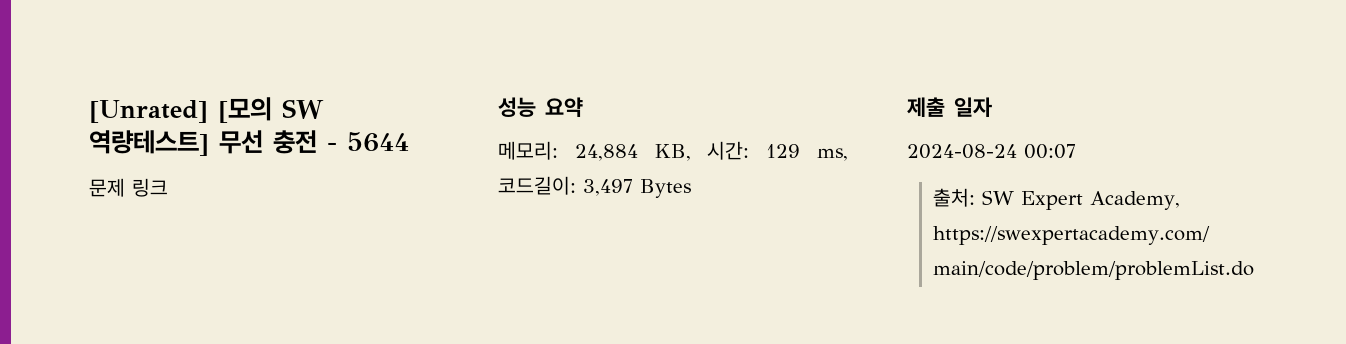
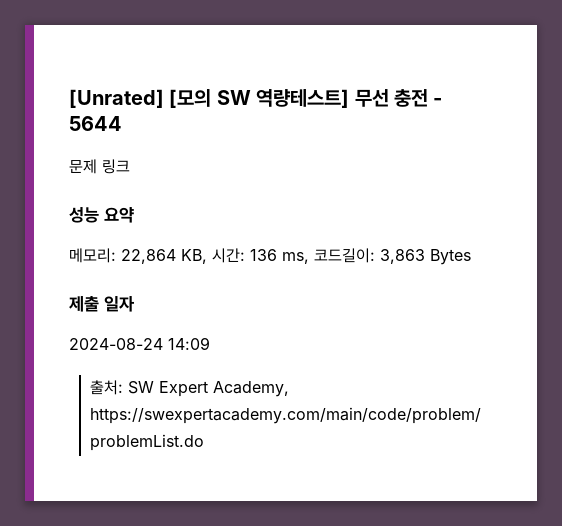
- 메모리: 24,884 KB, 시간: 129 ms, 코드길이: 3,497 Bytes
+ 메모리: 22,864 KB, 시간: 136 ms, 코드길이: 3,863 Bytes
- 2024-08-24 00:07
+ 2024-08-24 14:09

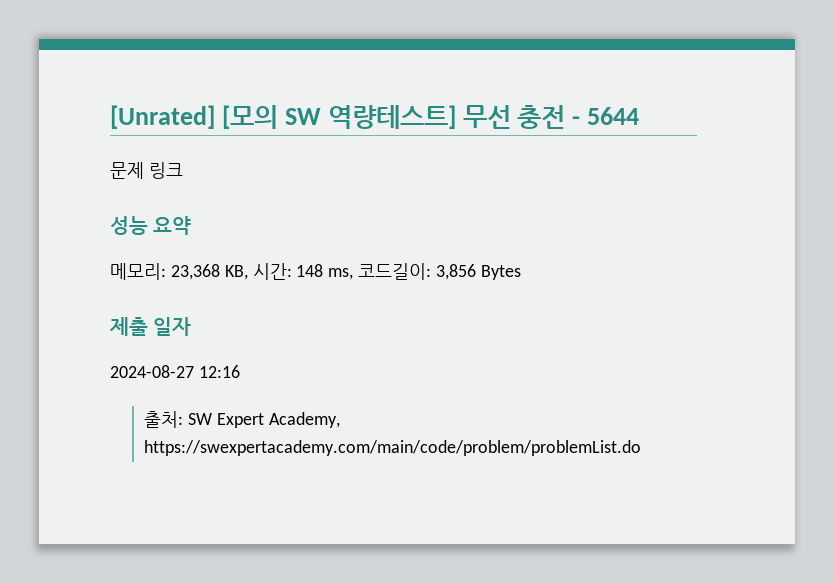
- 메모리: 22,864 KB, 시간: 136 ms, 코드길이: 3,863 Bytes
+ 메모리: 23,368 KB, 시간: 148 ms, 코드길이: 3,856 Bytes
- 2024-08-24 14:09
+ 2024-08-27 12:16

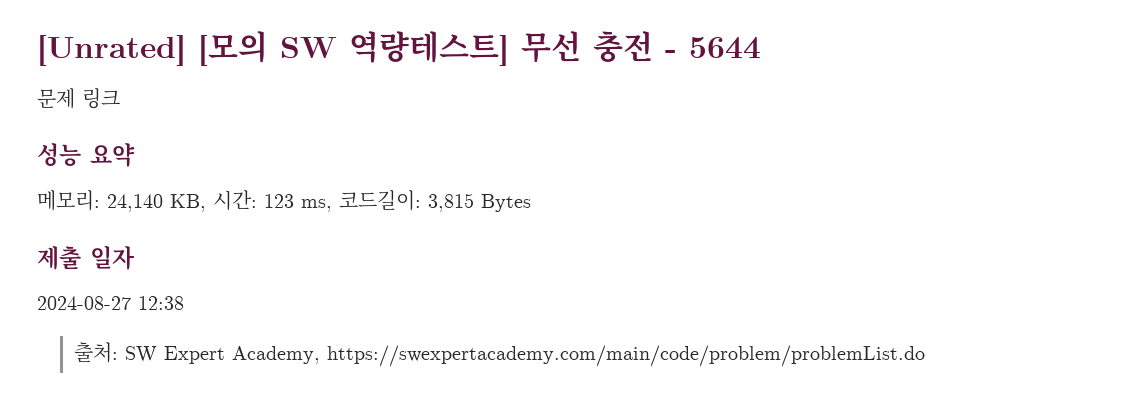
- 메모리: 23,368 KB, 시간: 148 ms, 코드길이: 3,856 Bytes
+ 메모리: 24,140 KB, 시간: 123 ms, 코드길이: 3,815 Bytes
- 2024-08-27 12:16
+ 2024-08-27 12:38

